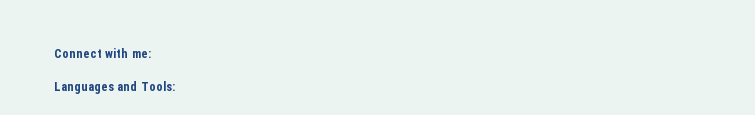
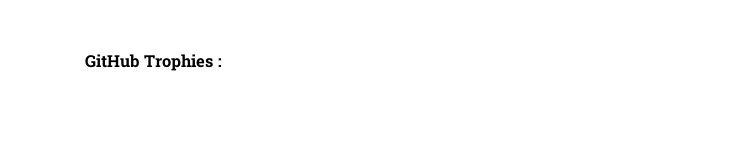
- Connect with me:
- Languages and Tools:
+ GitHub Trophies :

